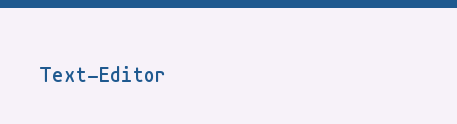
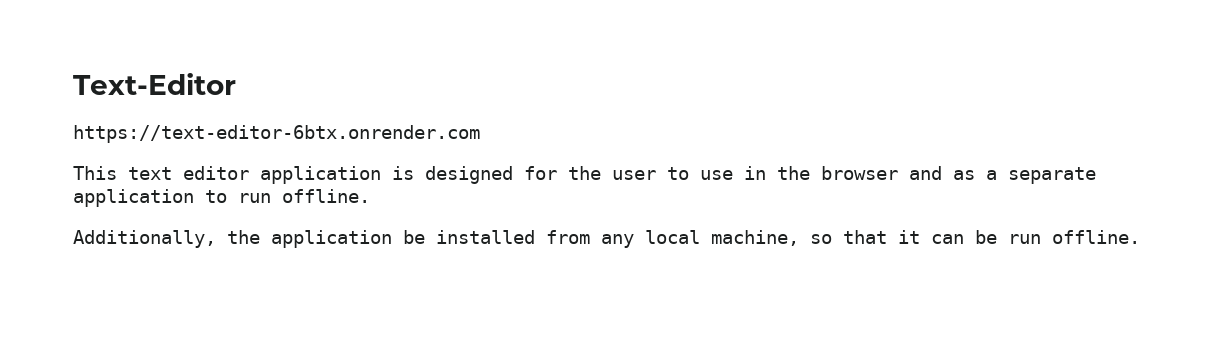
+ https://text-editor-6btx.onrender.com
+ This text editor application is designed for the user to use in the browser and as a separate application to run offline.
+ Additionally, the application be installed from any local machine, so that it can be run offline.

